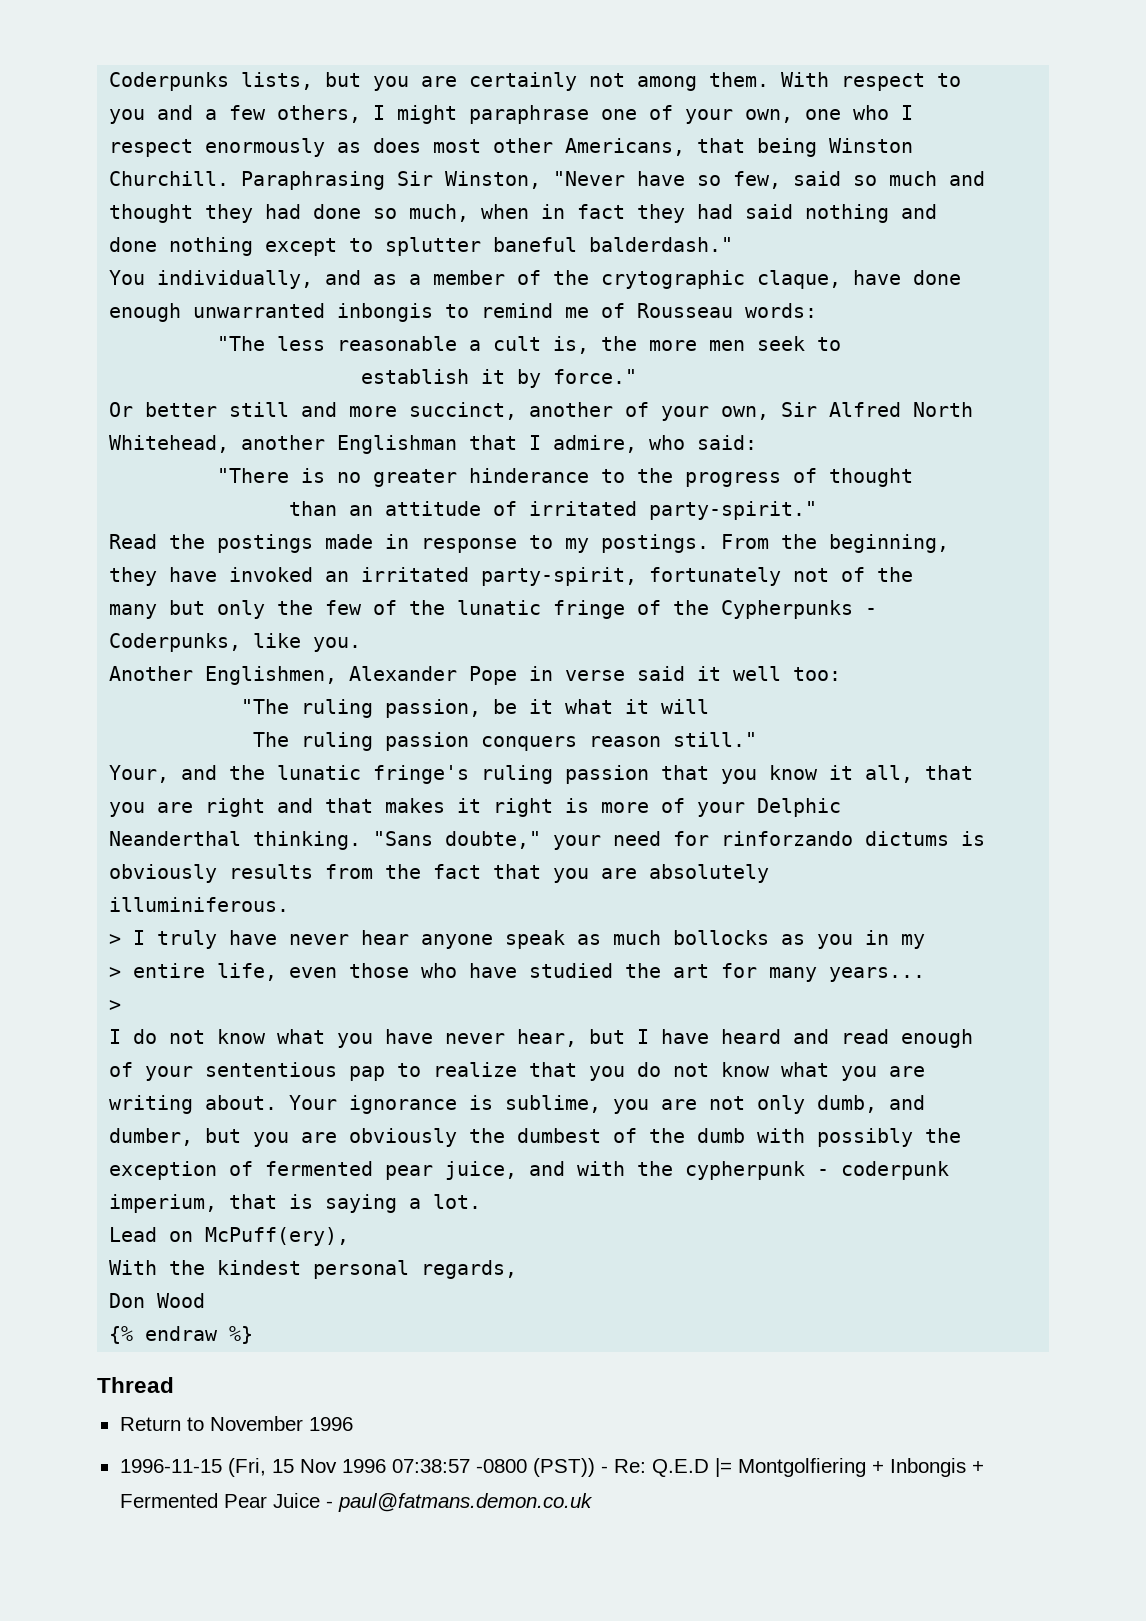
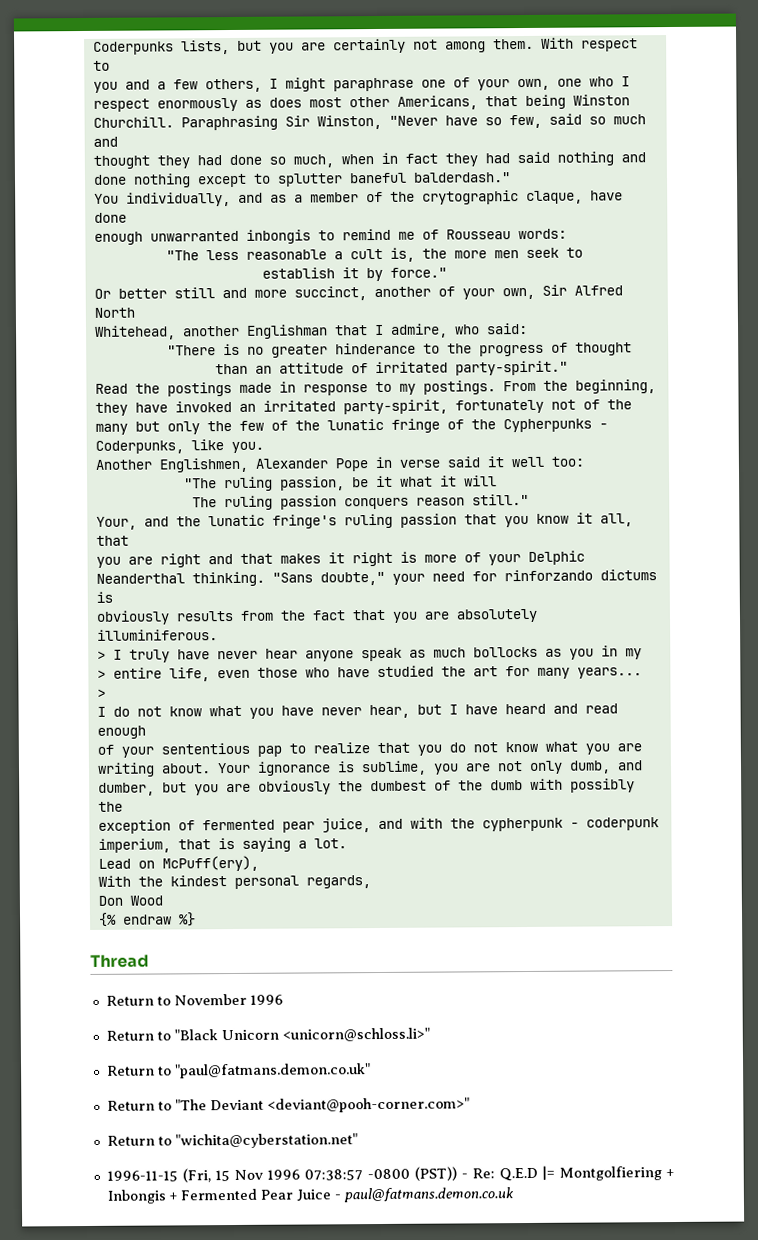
+ Return to "Black Unicorn <unicorn@schloss.li>"
+ Return to "paul@fatmans.demon.co.uk"
+ Return to "The Deviant <deviant@pooh-corner.com>"
+ Return to "wichita@cyberstation.net"

